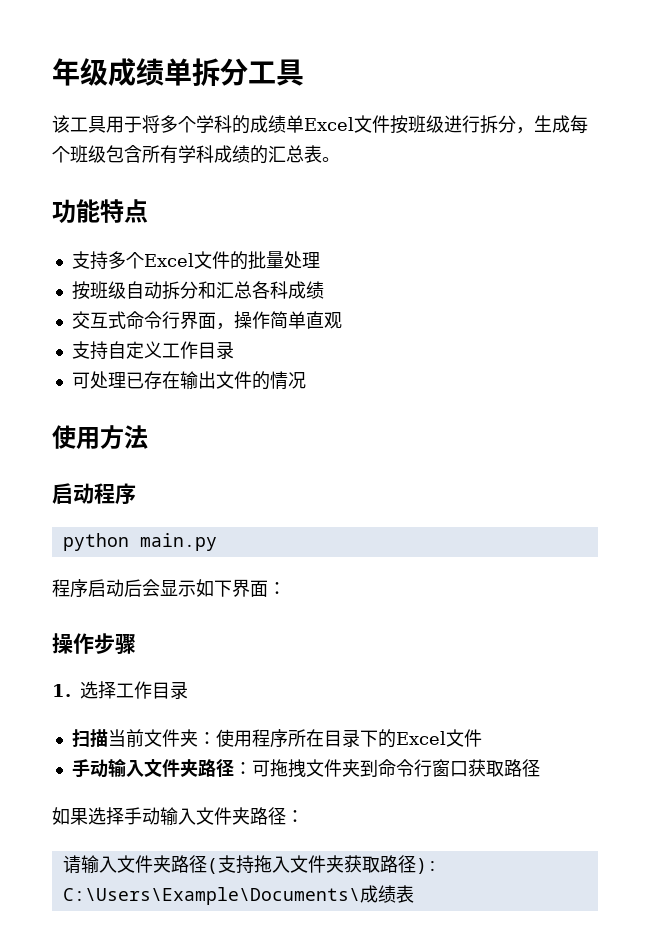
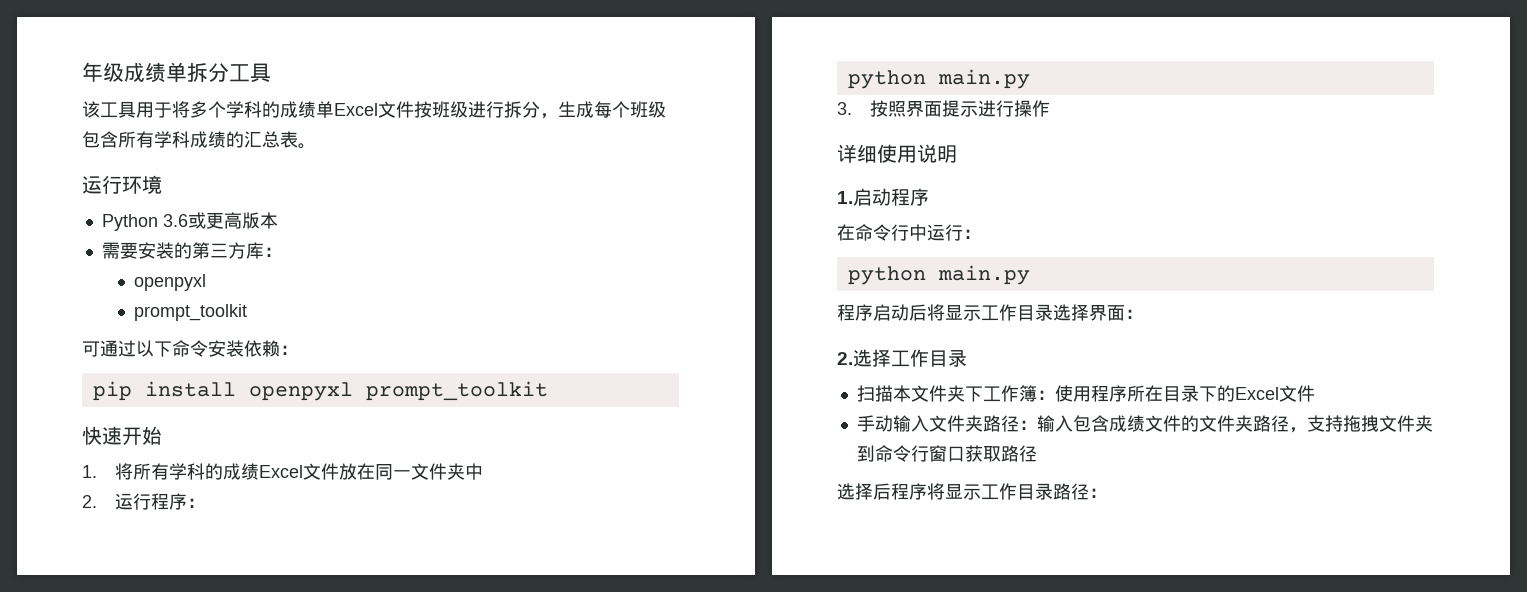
- 功能特点
- 支持多个Excel文件的批量处理
- 按班级自动拆分和汇总各科成绩
- 交互式命令行界面，操作简单直观
- 支持自定义工作目录
- 可处理已存在输出文件的情况
- 使用方法
- 启动程序
+ 运行环境
+ Python 3.6或更高版本
+ 需要安装的第三方库：
+ openpyxl
+ prompt_toolkit
+ 可通过以下命令安装依赖：
+ pip install openpyxl prompt_toolkit
+ 快速开始
+ 1.将所有学科的成绩Excel文件放在同一文件夹中
+ 2.运行程序：
+ python main.py
+ 3.按照界面提示进行操作
+ 详细使用说明
+ 1.启动程序
+ 在命令行中运行：
- 程序启动后会显示如下界面：
+ 程序启动后将显示工作目录选择界面：
- 操作步骤
- 1.选择工作目录
+ 2.选择工作目录
- 扫描当前文件夹：使用程序所在目录下的Excel文件
+ 扫描本文件夹下工作簿：使用程序所在目录下的Excel文件
- 手动输入文件夹路径：可拖拽文件夹到命令行窗口获取路径
+ 手动输入文件夹路径：输入包含成绩文件的文件夹路径，支持拖拽文件夹到命令行窗口获取路径
- 如果选择手动输入文件夹路径：
- 请输入文件夹路径(支持拖入文件夹获取路径): C:\Users\Example\Documents\成绩表
+ 选择后程序将显示工作目录路径：

